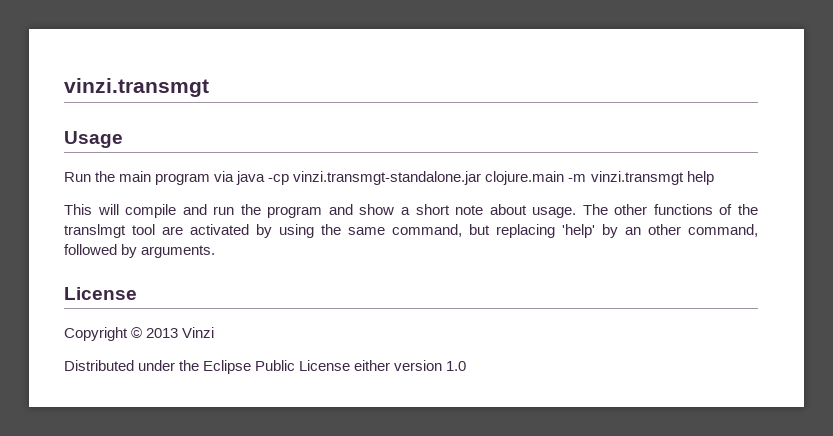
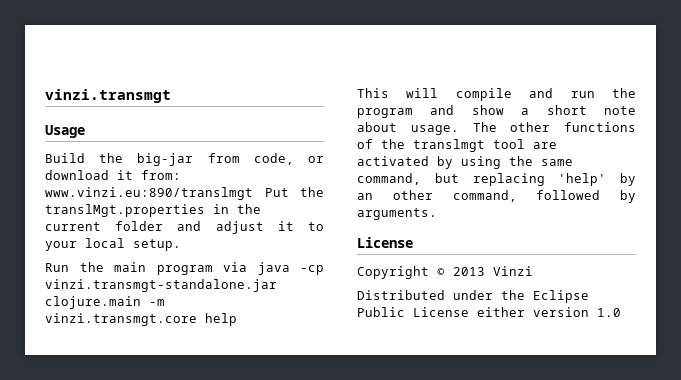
+ Build the big-jar from code, or download it from: www.vinzi.eu:890/translmgt Put the translMgt.properties in the current folder and adjust it to your local setup.
- Run the main program via java -cp vinzi.transmgt-standalone.jar clojure.main -m vinzi.transmgt help
+ Run the main program via java -cp vinzi.transmgt-standalone.jar clojure.main -m vinzi.transmgt.core help

